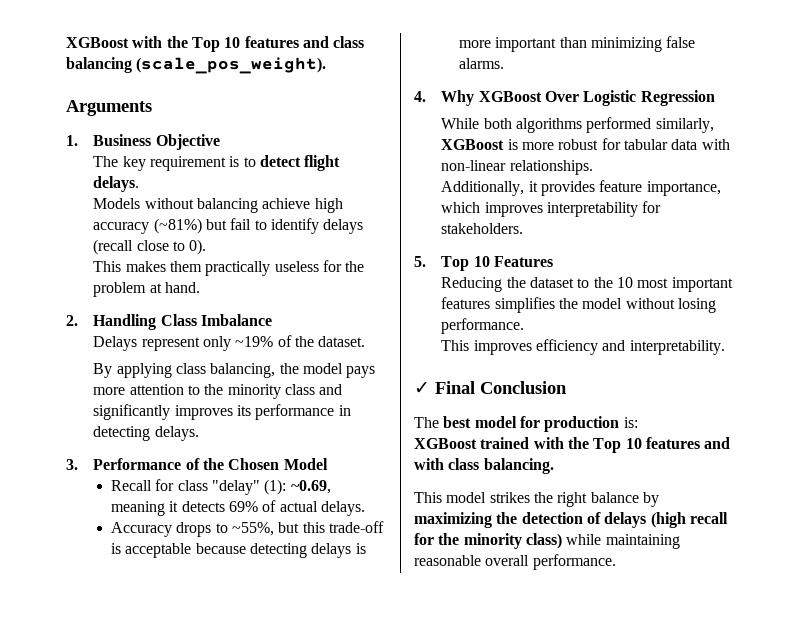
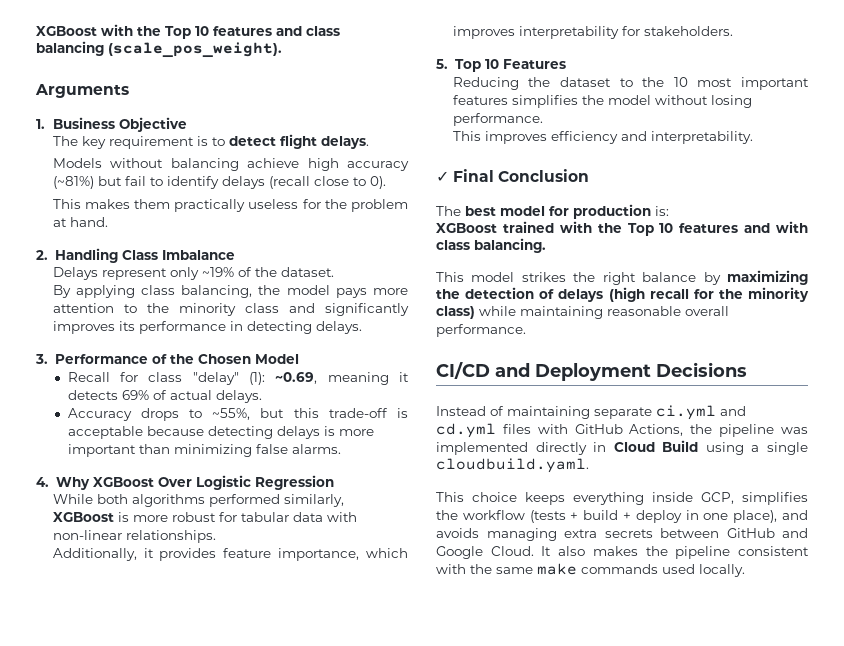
+ CI/CD and Deployment Decisions
+ Instead of maintaining separate ci.yml and cd.yml files with GitHub Actions, the pipeline was implemented directly in Cloud Build using a single cloudbuild.yaml.
+ This choice keeps everything inside GCP, simplifies the workflow (tests + build + deploy in one place), and avoids managing extra secrets between GitHub and Google Cloud. It also makes the pipeline consistent with the same make commands used locally.

